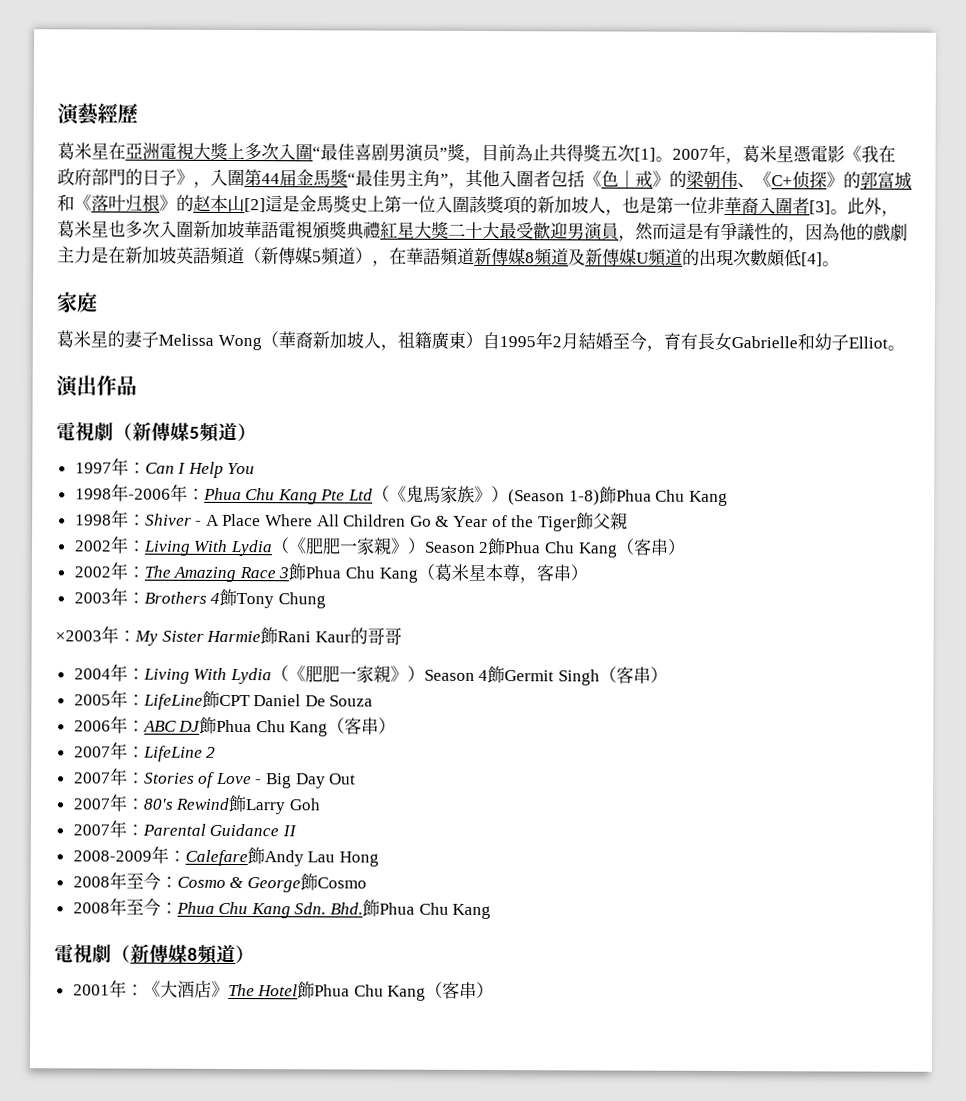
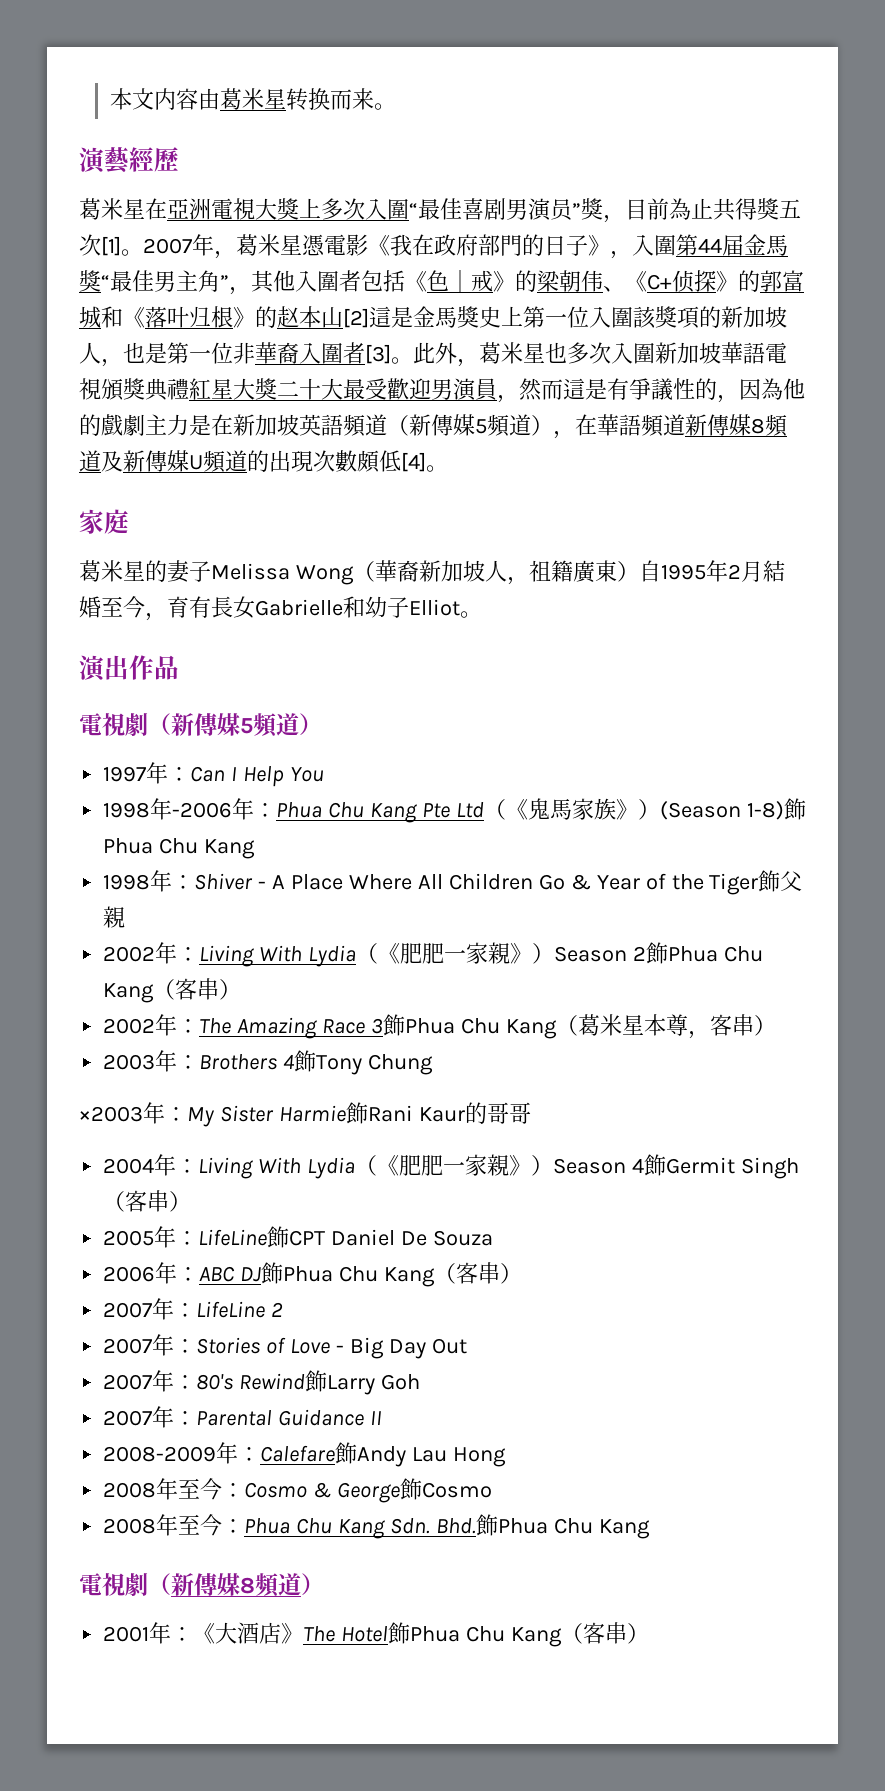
+ 本文内容由葛米星转换而来。

